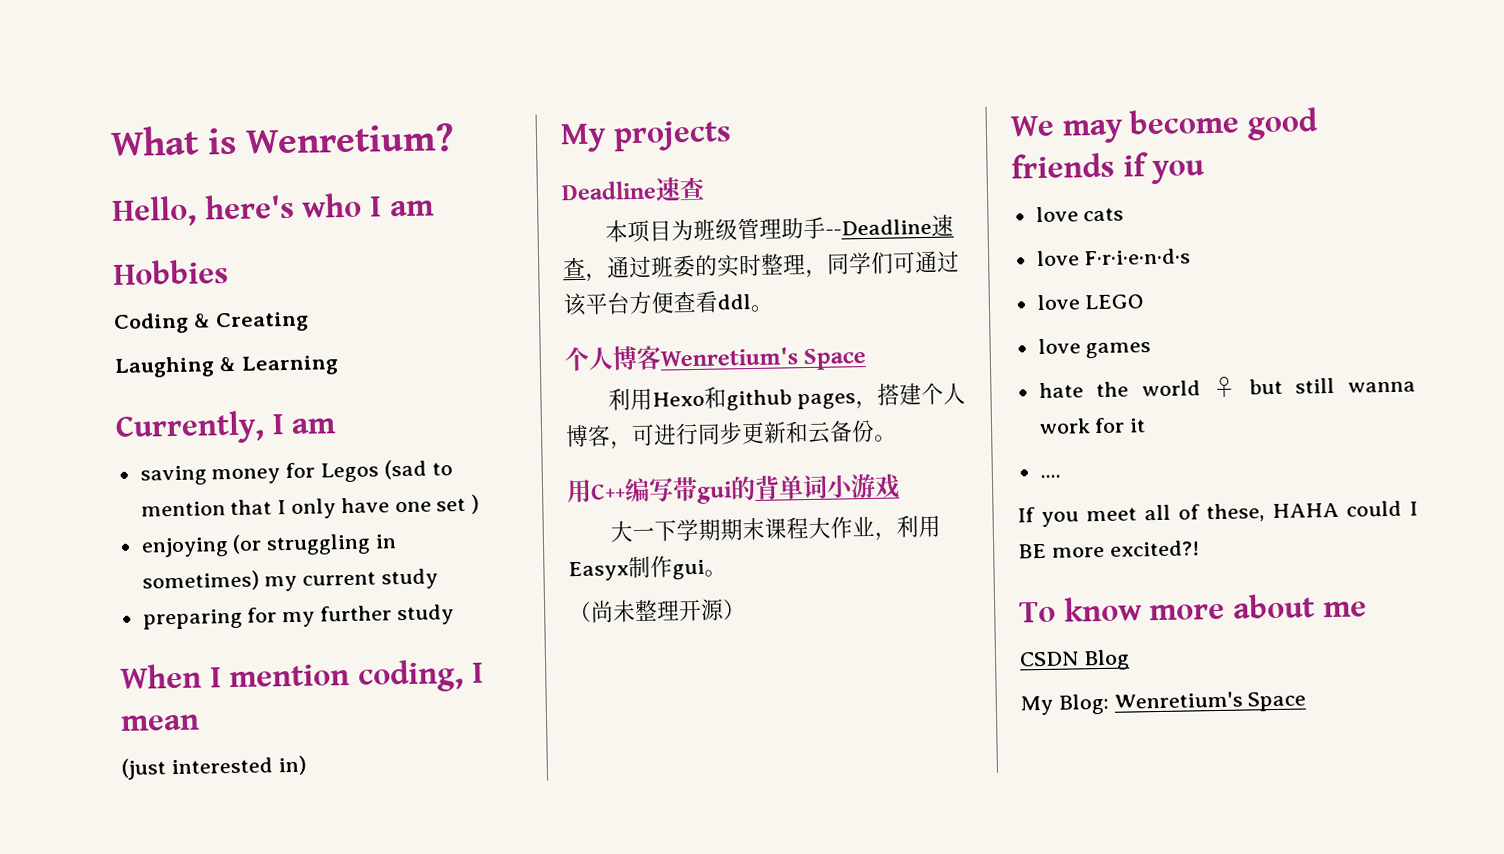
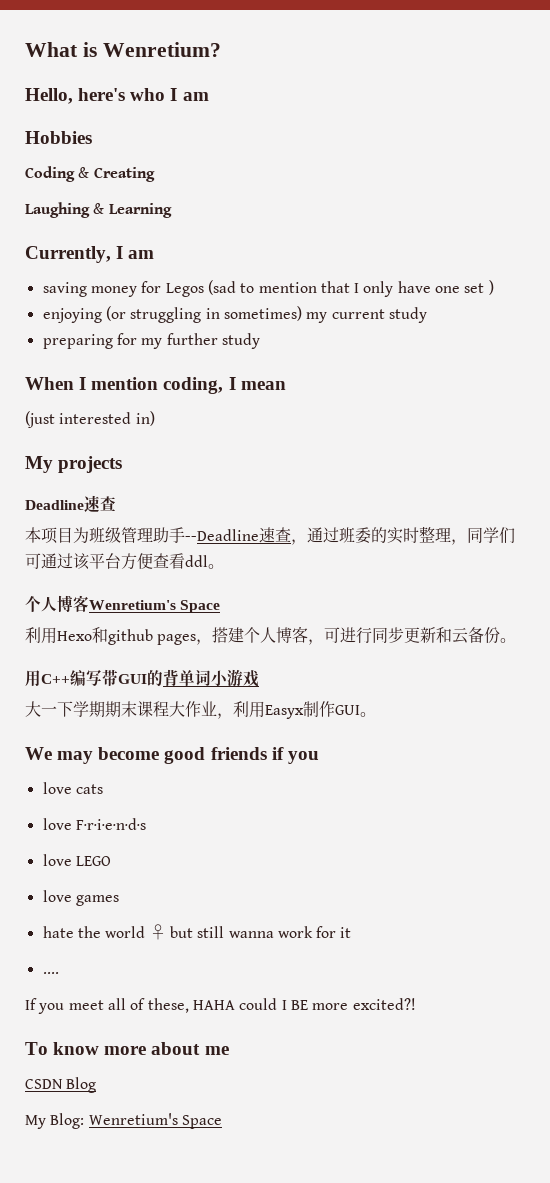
- 用C++编写带gui的背单词小游戏
+ 用C++编写带GUI的背单词小游戏
- 大一下学期期末课程大作业，利用Easyx制作gui。
- （尚未整理开源）
+ 大一下学期期末课程大作业，利用Easyx制作GUI。

